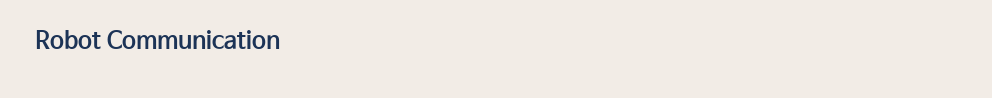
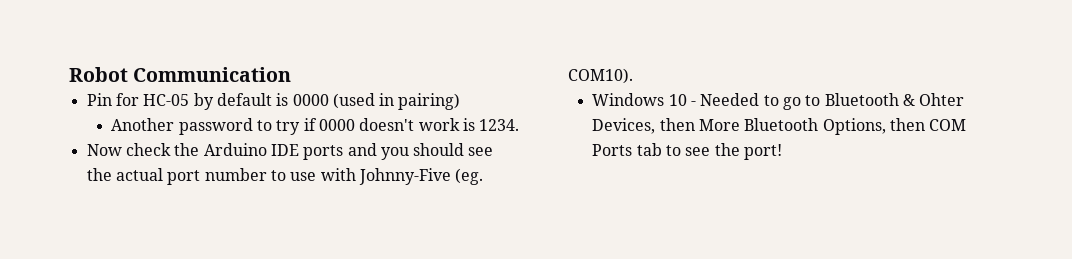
+ Pin for HC-05 by default is 0000 (used in pairing)
+ Another password to try if 0000 doesn't work is 1234.
+ Now check the Arduino IDE ports and you should see the actual port number to use with Johnny-Five (eg. COM10).
+ Windows 10 - Needed to go to Bluetooth & Ohter Devices, then More Bluetooth Options, then COM Ports tab to see the port!

